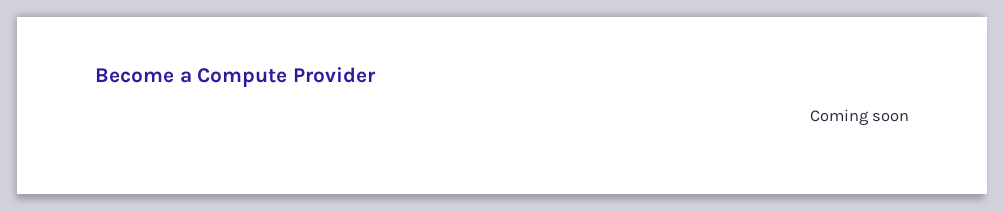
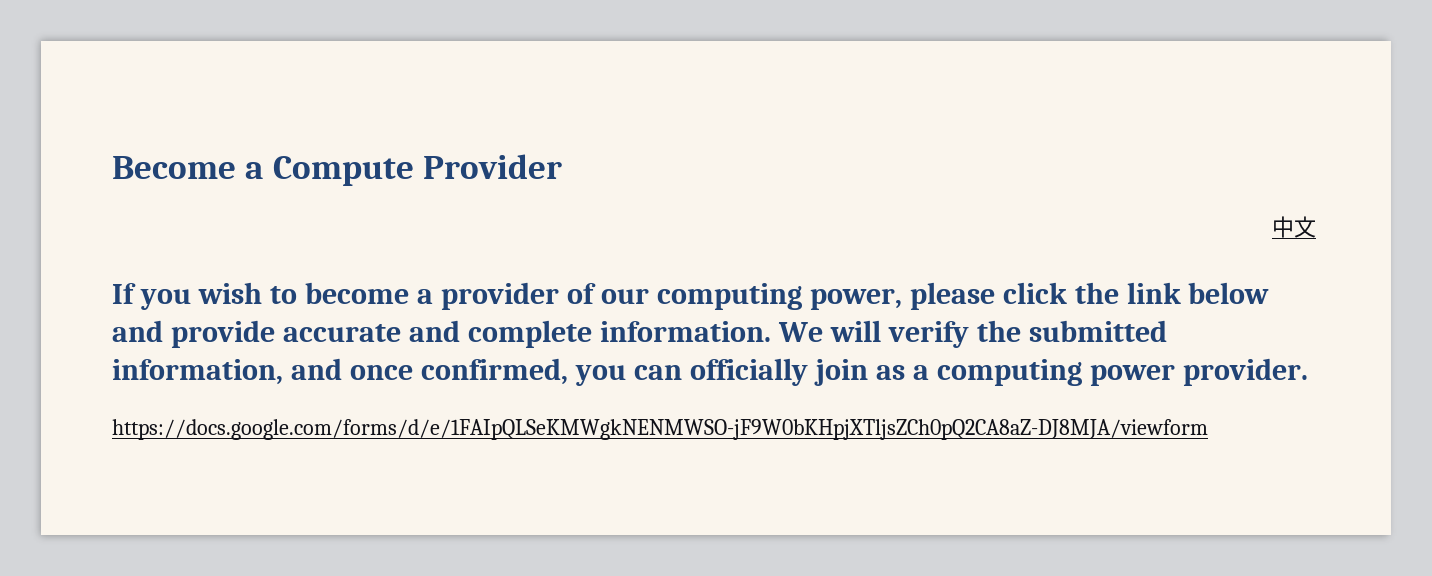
- Coming soon
+ 中文
+ If you wish to become a provider of our computing power, please click the link below and provide accurate and complete information. We will verify the submitted information, and once confirmed, you can officially join as a computing power provider.
+ https://docs.google.com/forms/d/e/1FAIpQLSeKMWgkNENMWSO-jF9W0bKHpjXTljsZCh0pQ2CA8aZ-DJ8MJA/viewform

